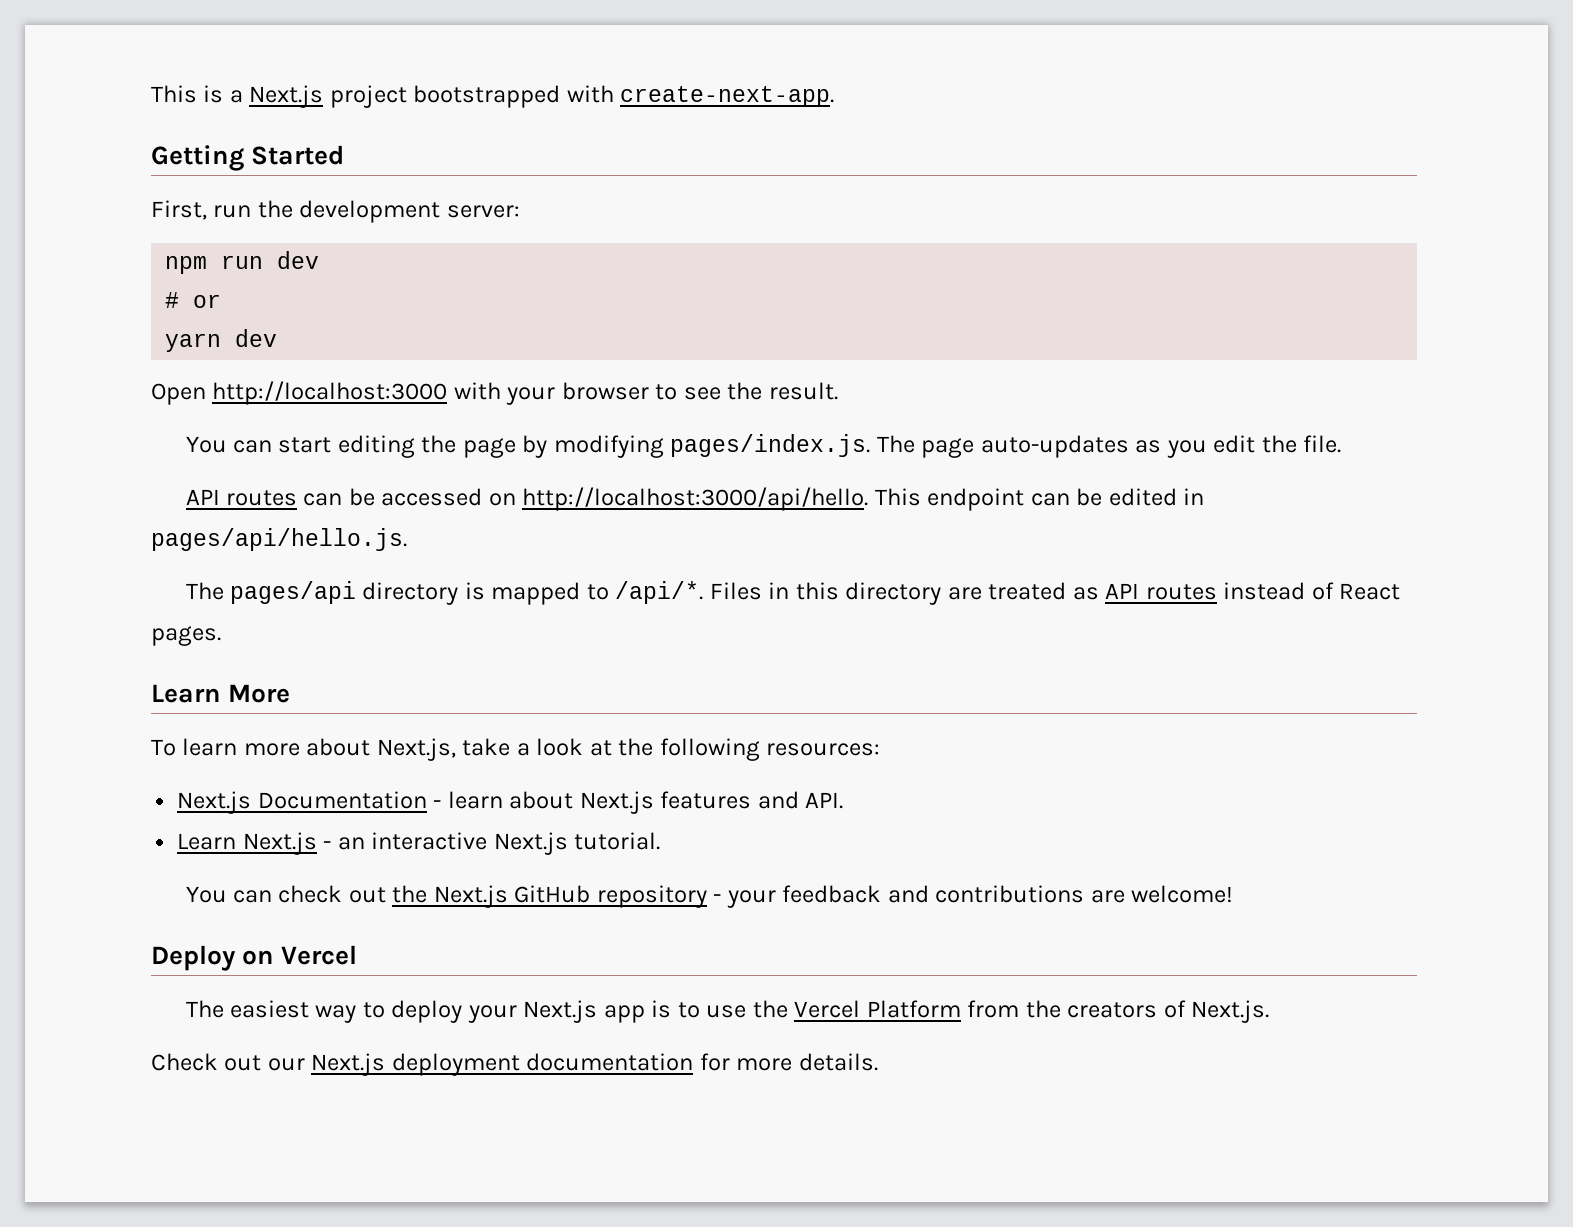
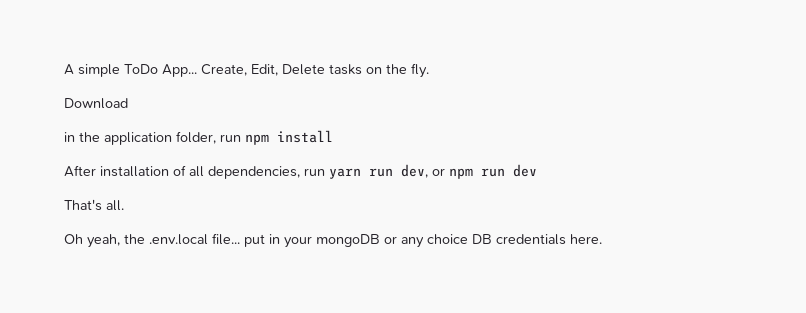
- This is a Next.js project bootstrapped with create-next-app.
- Getting Started
- First, run the development server:
- npm run dev
- # or
- yarn dev
- Open http://localhost:3000 with your browser to see the result.
- You can start editing the page by modifying pages/index.js. The page auto-updates as you edit the file.
- API routes can be accessed on http://localhost:3000/api/hello. This endpoint can be edited in pages/api/hello.js.
- The pages/api directory is mapped to /api/*. Files in this directory are treated as API routes instead of React pages.
- Learn More
- To learn more about Next.js, take a look at the following resources:
- Next.js Documentation - learn about Next.js features and API.
- Learn Next.js - an interactive Next.js tutorial.
- You can check out the Next.js GitHub repository - your feedback and contributions are welcome!
- Deploy on Vercel
- The easiest way to deploy your Next.js app is to use the Vercel Platform from the creators of Next.js.
- Check out our Next.js deployment documentation for more details.
+ A simple ToDo App... Create, Edit, Delete tasks on the fly.
+ Download
+ in the application folder, run npm install
+ After installation of all dependencies, run yarn run dev, or npm run dev
+ That's all.
+ Oh yeah, the .env.local file... put in your mongoDB or any choice DB credentials here.

